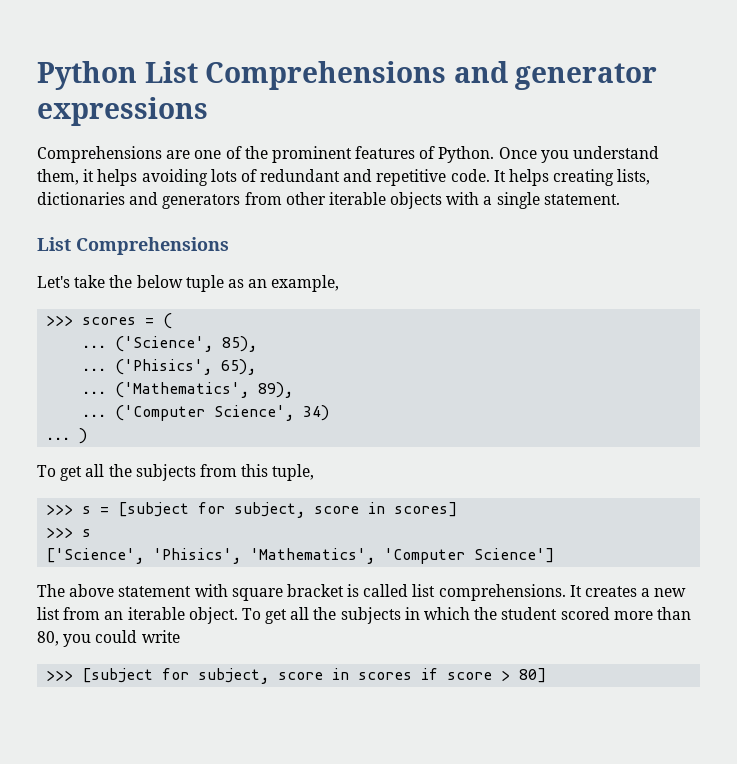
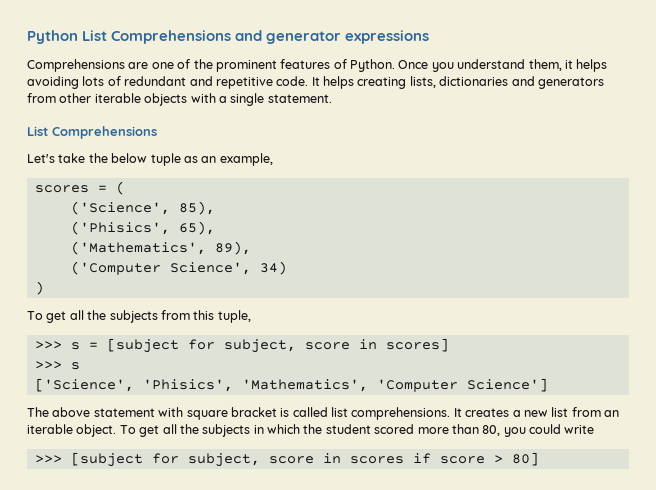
- >>> scores = (
- ... ('Science', 85),
- ... ('Phisics', 65),
- ... ('Mathematics', 89),
- ... ('Computer Science', 34)
+ scores = (
+ ('Science', 85),
+ ('Phisics', 65),
+ ('Mathematics', 89),
+ ('Computer Science', 34)
- ... )
+ )

